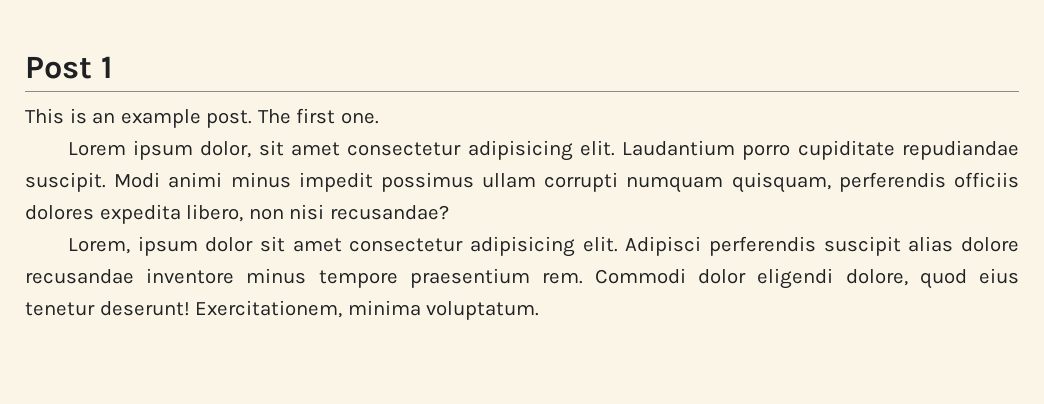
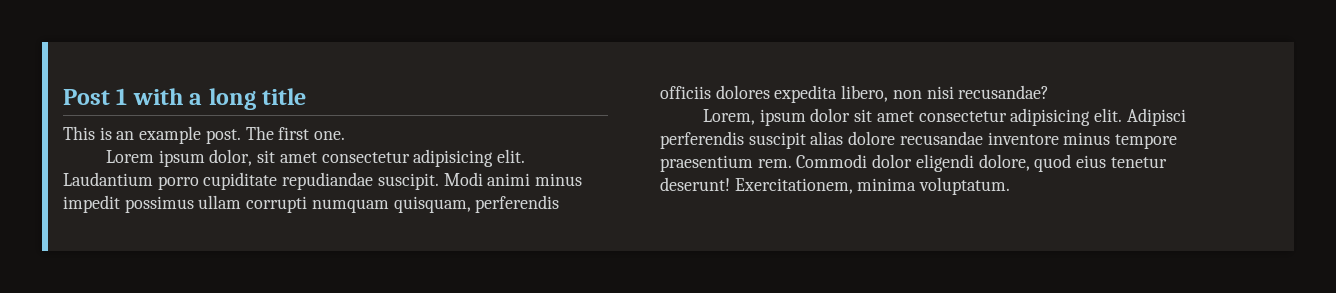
- Post 1
+ Post 1 with a long title

